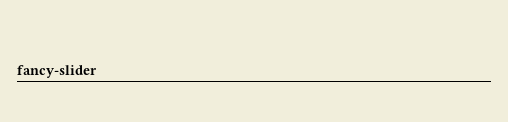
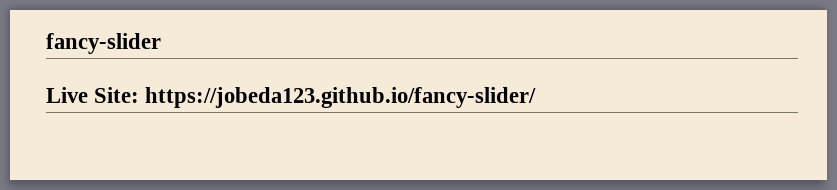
+ Live Site: https://jobeda123.github.io/fancy-slider/

